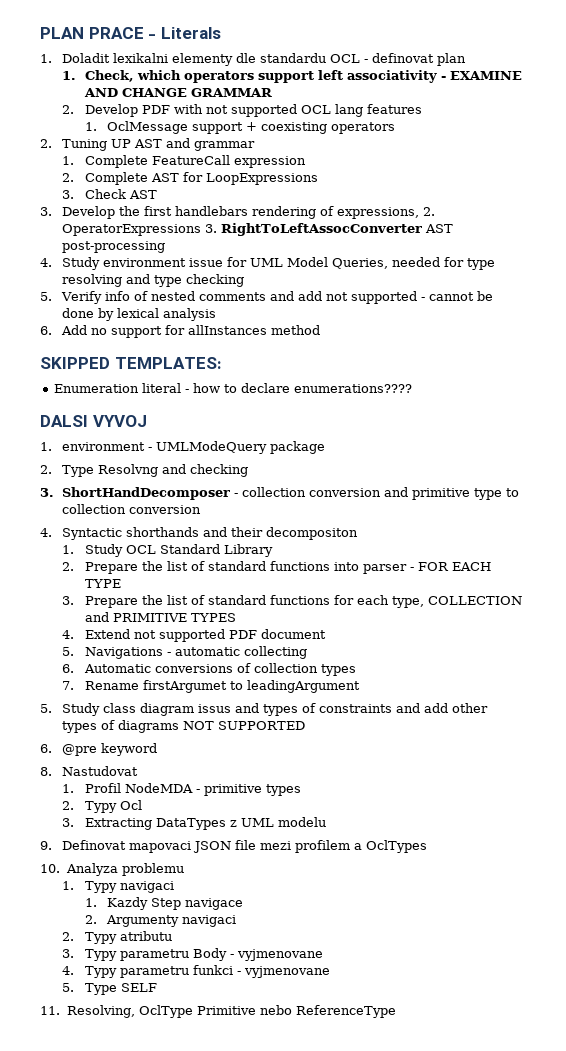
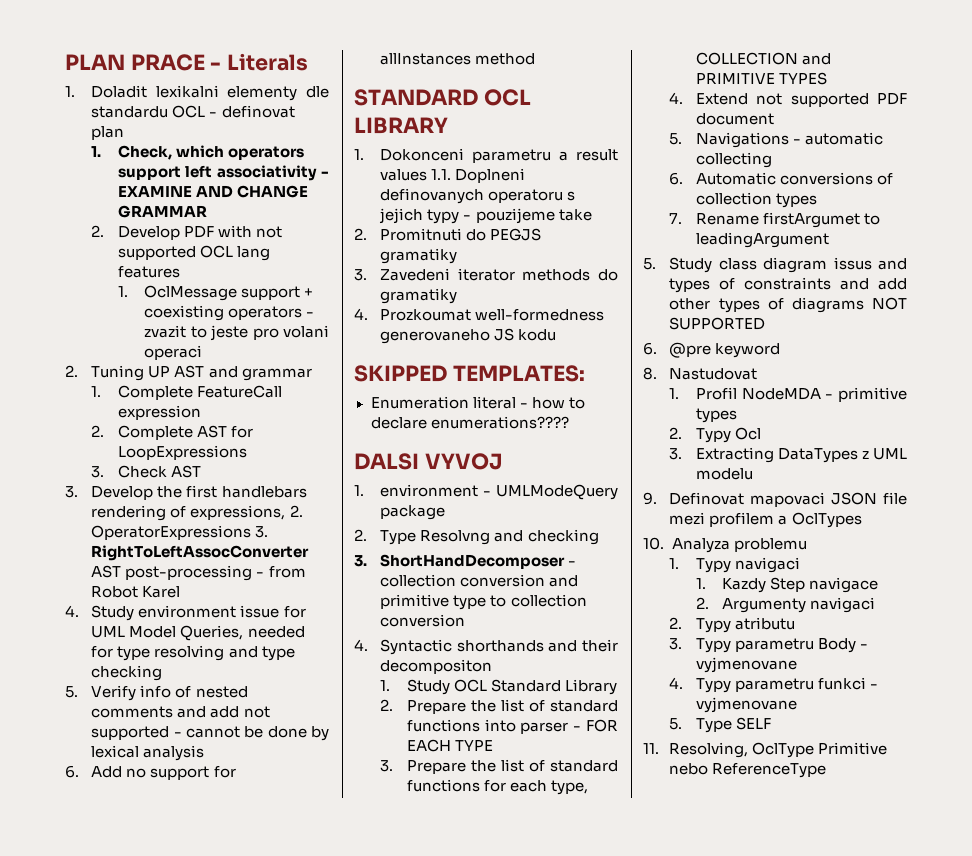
- 1. OclMessage support + coexisting operators
+ 1. OclMessage support + coexisting operators - zvazit to jeste pro volani operaci
- 3. Develop the first handlebars rendering of expressions, 2. OperatorExpressions 3. RightToLeftAssocConverter AST post-processing
+ 3. Develop the first handlebars rendering of expressions, 2. OperatorExpressions 3. RightToLeftAssocConverter AST post-processing - from Robot Karel
+ STANDARD OCL LIBRARY
+ 1. Dokonceni parametru a result values 1.1. Doplneni definovanych operatoru s jejich typy - pouzijeme take
+ 2. Promitnuti do PEGJS gramatiky
+ 3. Zavedeni iterator methods do gramatiky
+ 4. Prozkoumat well-formedness generovaneho JS kodu

